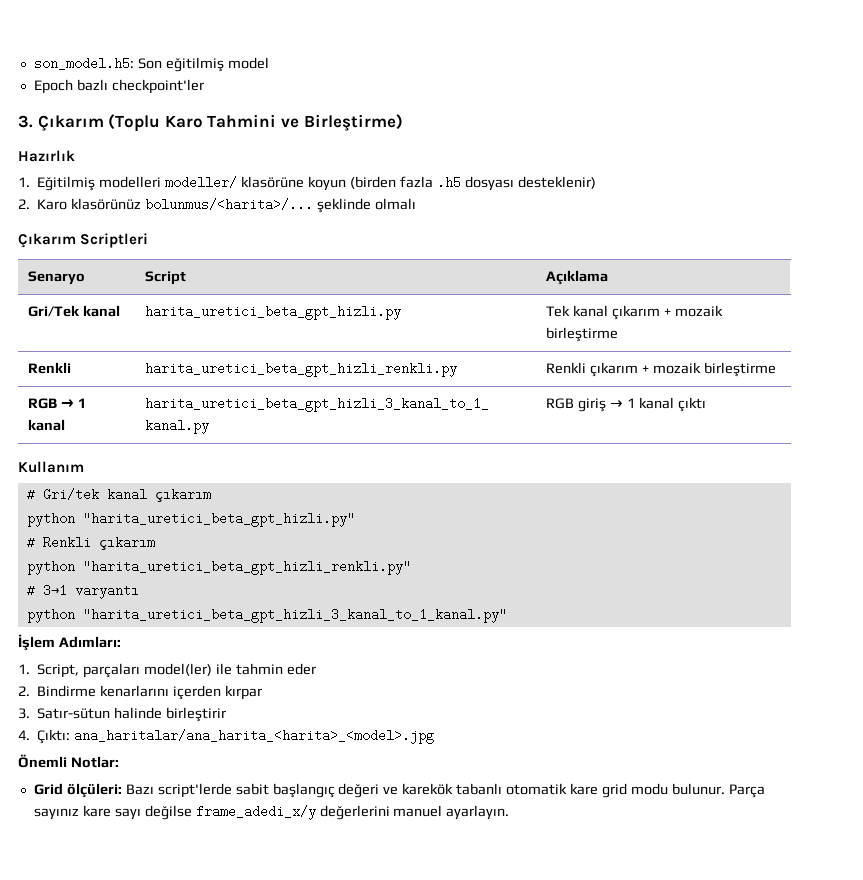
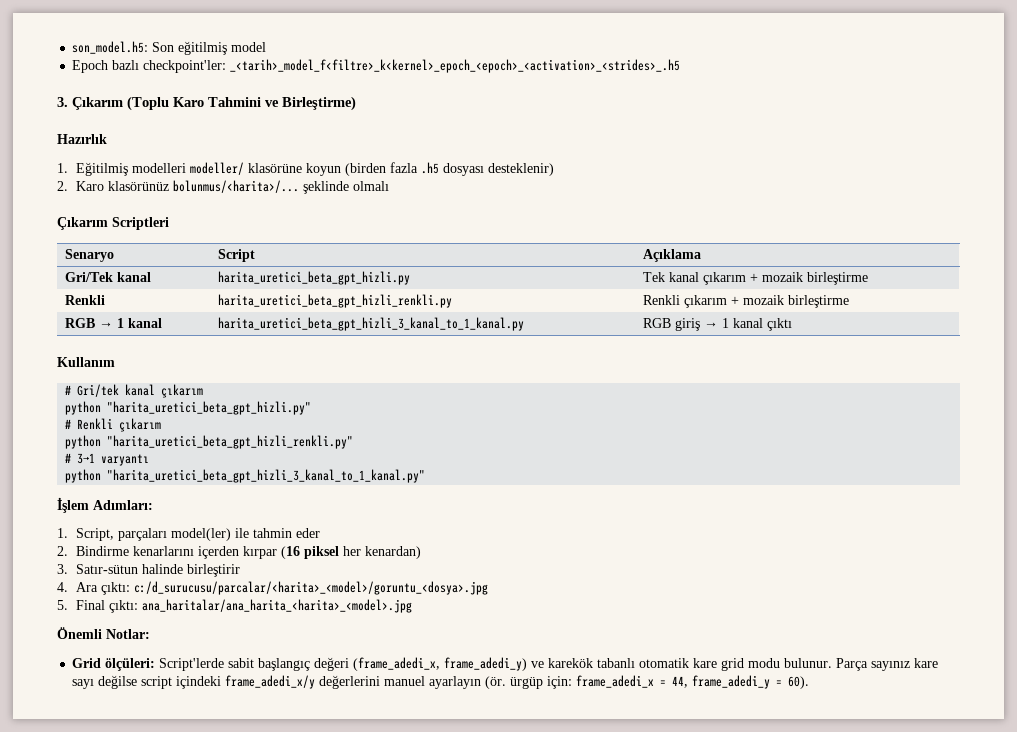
- Epoch bazlı checkpoint'ler
+ Epoch bazlı checkpoint'ler: _<tarih>_model_f<filtre>_k<kernel>_epoch_<epoch>_<activation>_<strides>_.h5
- 2. Bindirme kenarlarını içerden kırpar
+ 2. Bindirme kenarlarını içerden kırpar (16 piksel her kenardan)
- 4. Çıktı: ana_haritalar/ana_harita_<harita>_<model>.jpg
+ 4. Ara çıktı: c:/d_surucusu/parcalar/<harita>_<model>/goruntu_<dosya>.jpg
+ 5. Final çıktı: ana_haritalar/ana_harita_<harita>_<model>.jpg
- Grid ölçüleri: Bazı script'lerde sabit başlangıç değeri ve karekök tabanlı otomatik kare grid modu bulunur.
+ Grid ölçüleri: Script'lerde sabit başlangıç değeri (frame_adedi_x, frame_adedi_y) ve karekök tabanlı otomatik kare grid modu bulunur.
- Parça sayınız kare sayı değilse frame_adedi_x/y değerlerini manuel ayarlayın.
+ Parça sayınız kare sayı değilse script içindeki frame_adedi_x/y değerlerini manuel ayarlayın (ör. ürgüp için: frame_adedi_x = 44, frame_adedi_y = 60).

